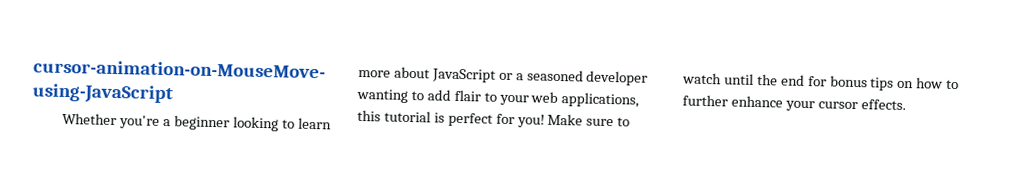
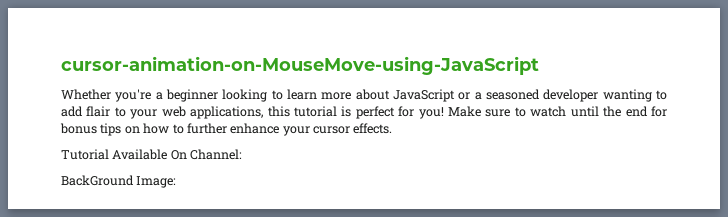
+ Tutorial Available On Channel:
+ BackGround Image:

